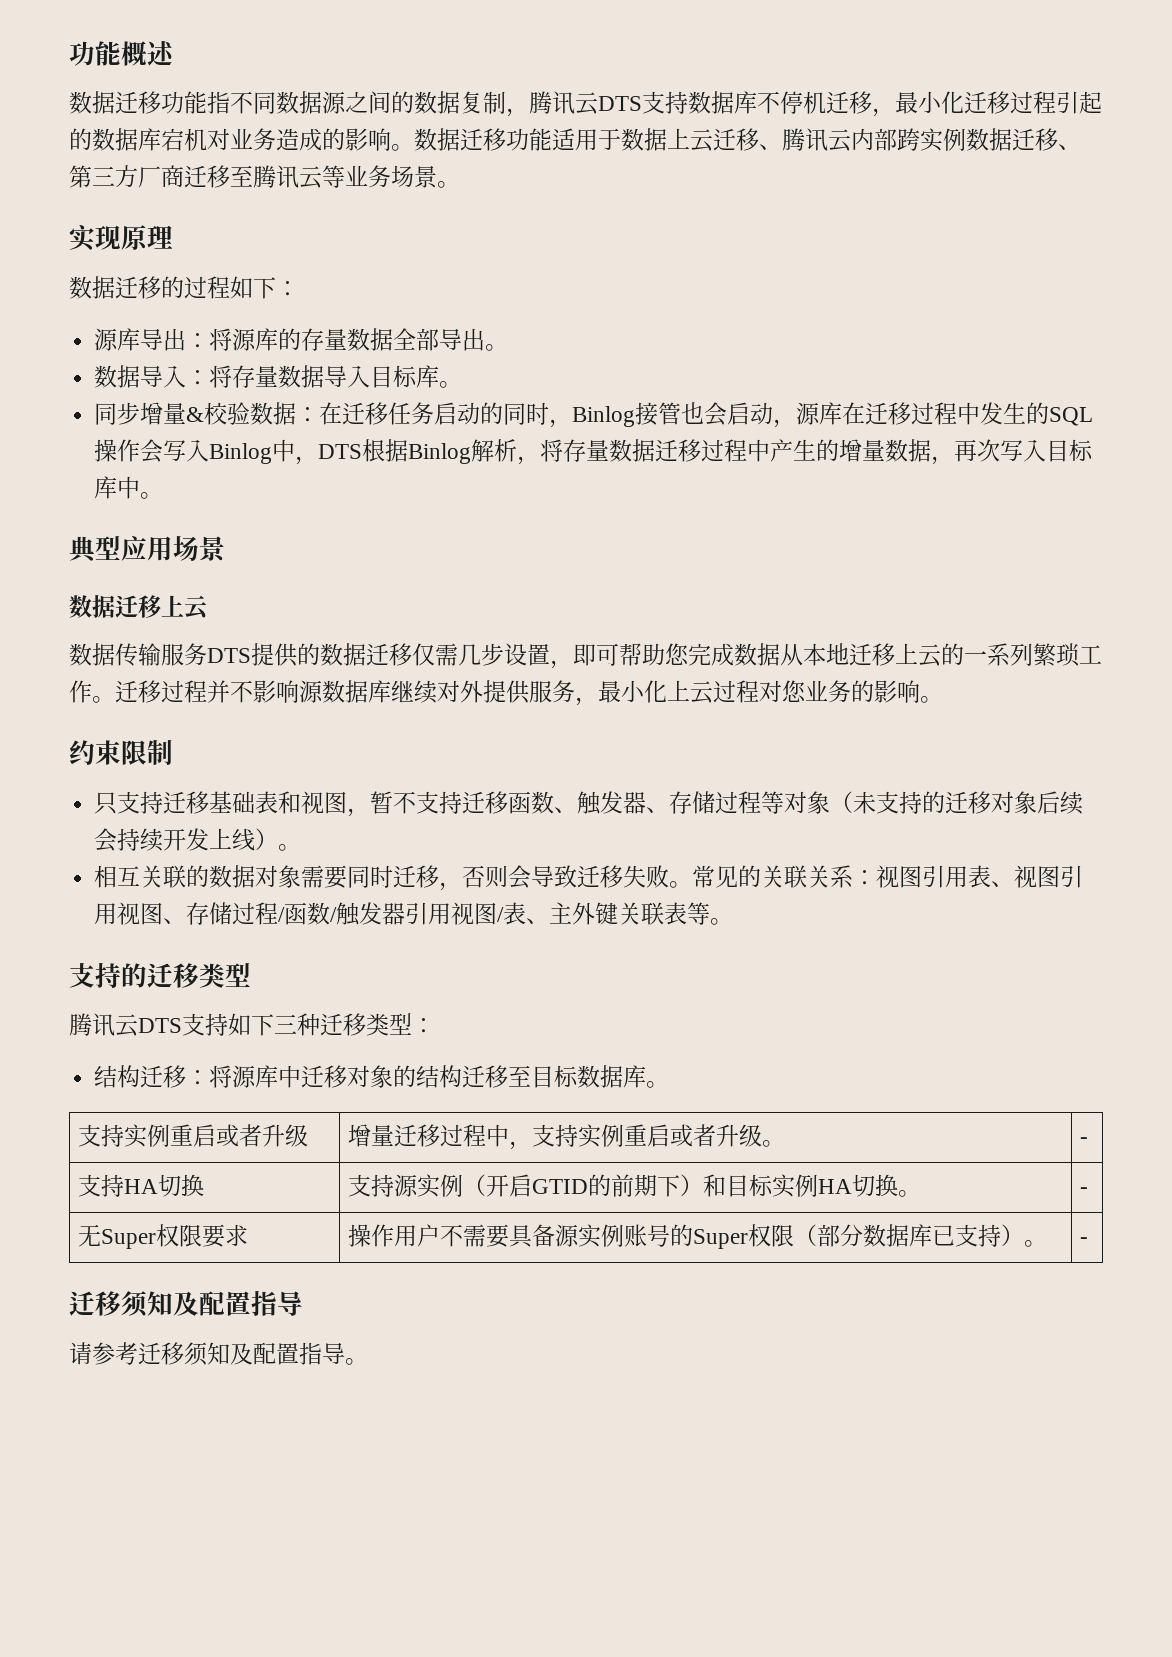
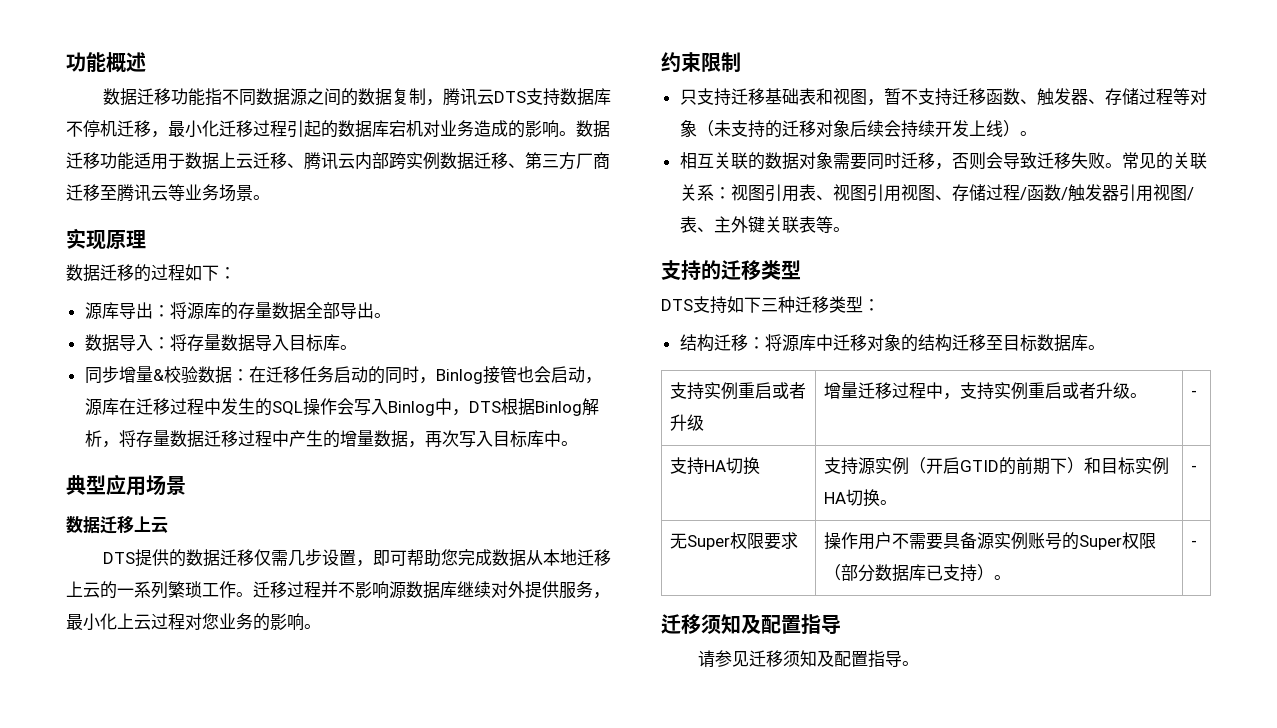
- 数据传输服务DTS提供的数据迁移仅需几步设置，即可帮助您完成数据从本地迁移上云的一系列繁琐工作。
+ DTS提供的数据迁移仅需几步设置，即可帮助您完成数据从本地迁移上云的一系列繁琐工作。
- 腾讯云DTS支持如下三种迁移类型：
+ DTS支持如下三种迁移类型：
- 请参考迁移须知及配置指导。
+ 请参见迁移须知及配置指导。

